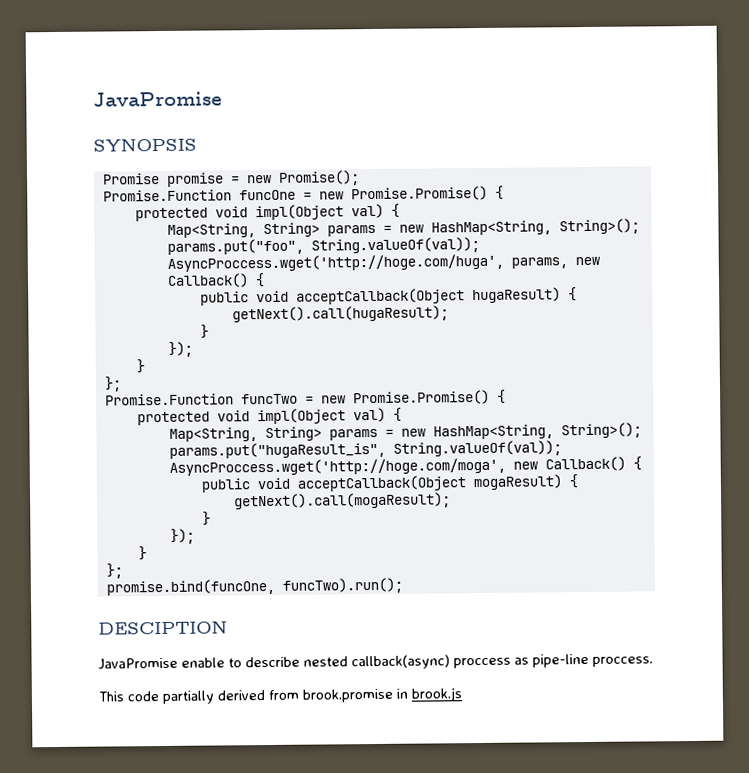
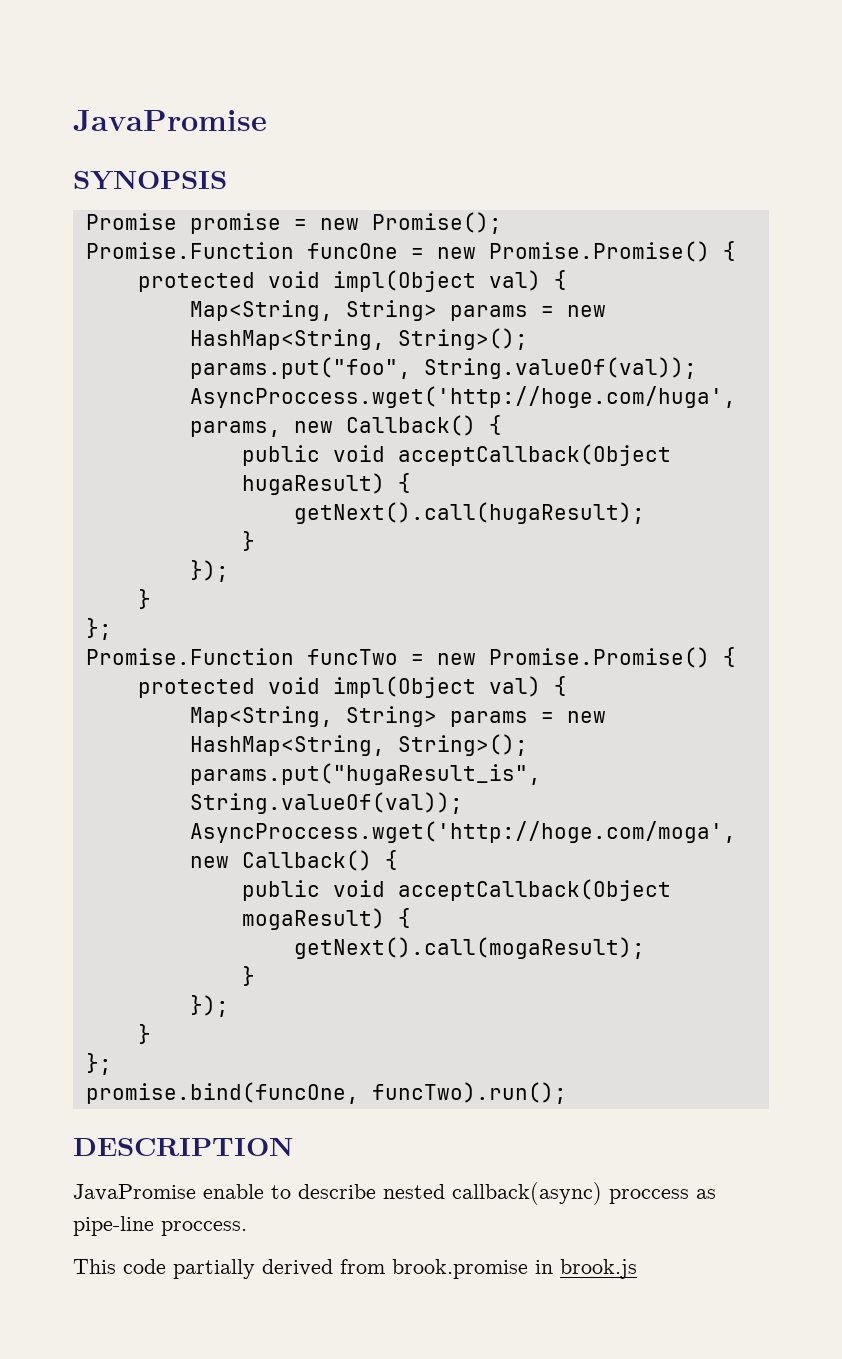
- DESCIPTION
+ DESCRIPTION

